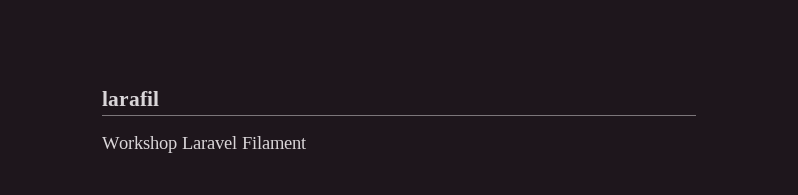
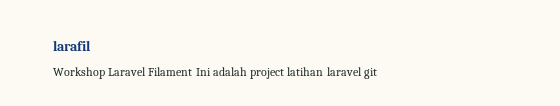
- Workshop Laravel Filament
+ Workshop Laravel Filament Ini adalah project latihan laravel git

